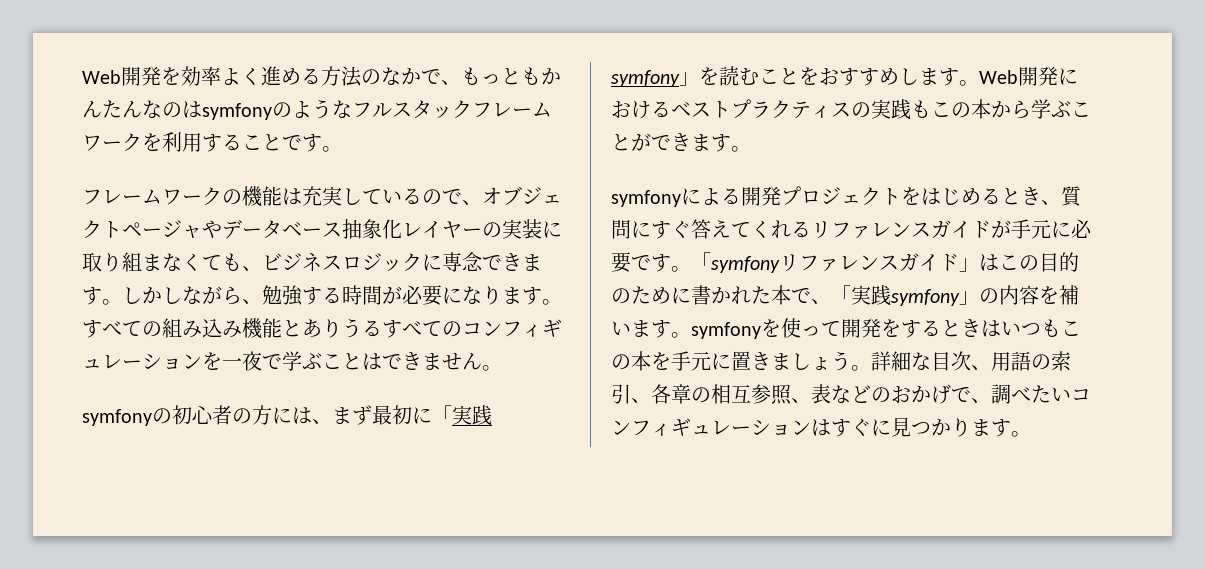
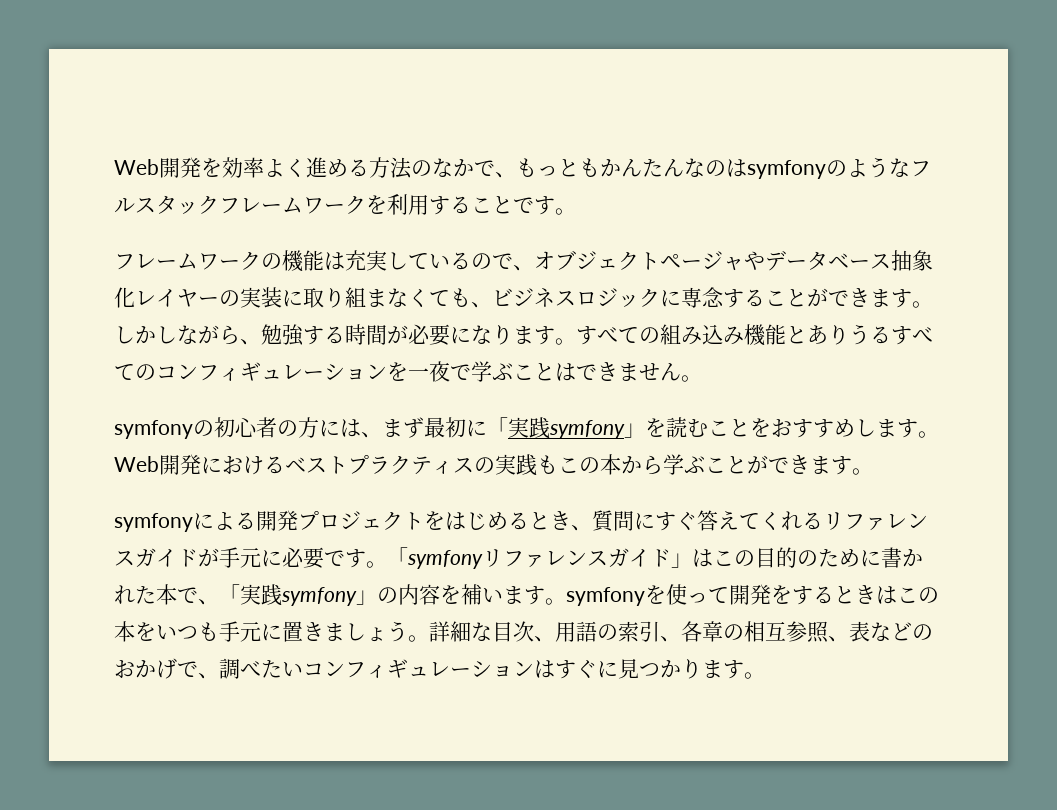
- フレームワークの機能は充実しているので、オブジェクトページャやデータベース抽象化レイヤーの実装に取り組まなくても、ビジネスロジックに専念できます。
+ フレームワークの機能は充実しているので、オブジェクトページャやデータベース抽象化レイヤーの実装に取り組まなくても、ビジネスロジックに専念することができます。
- 「symfonyリファレンスガイド」はこの目的のために書かれた本で、「実践symfony」の内容を補います。symfonyを使って開発をするときはいつもこの本を手元に置きましょう。
+ 「symfonyリファレンスガイド」はこの目的のために書かれた本で、「実践symfony」の内容を補います。symfonyを使って開発をするときはこの本をいつも手元に置きましょう。

